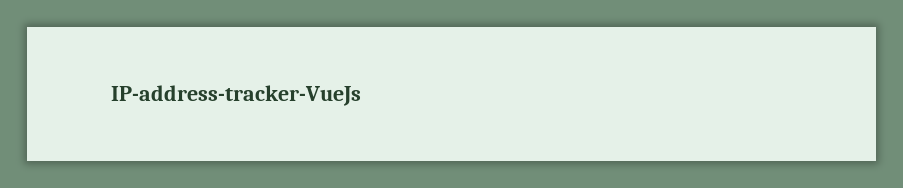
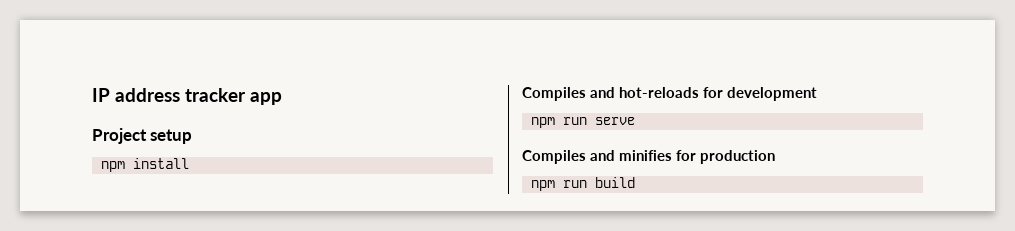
- IP-address-tracker-VueJs
+ IP address tracker app
+ Project setup
+ npm install
+ Compiles and hot-reloads for development
+ npm run serve
+ Compiles and minifies for production
+ npm run build

